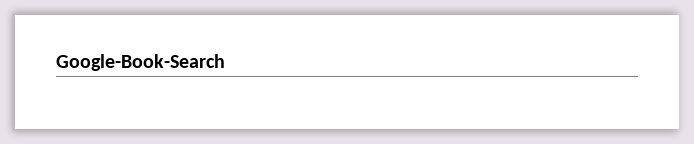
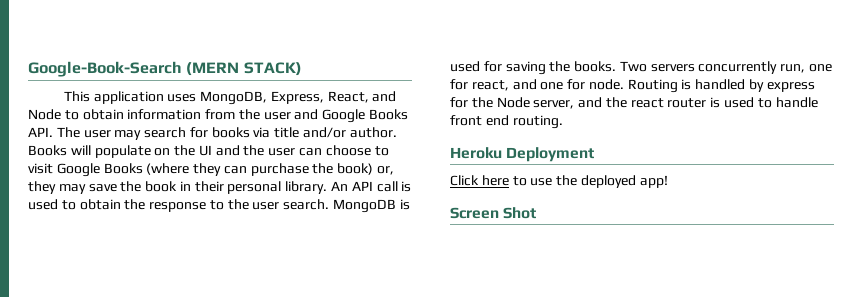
- Google-Book-Search
+ Google-Book-Search (MERN STACK)
+ This application uses MongoDB, Express, React, and Node to obtain information from the user and Google Books API. The user may search for books via title and/or author. Books will populate on the UI and the user can choose to visit Google Books (where they can purchase the book) or, they may save the book in their personal library. An API call is used to obtain the response to the user search. MongoDB is used for saving the books. Two servers concurrently run, one for react, and one for node. Routing is handled by express for the Node server, and the react router is used to handle front end routing.
+ Heroku Deployment
+ Click here to use the deployed app!
+ Screen Shot

